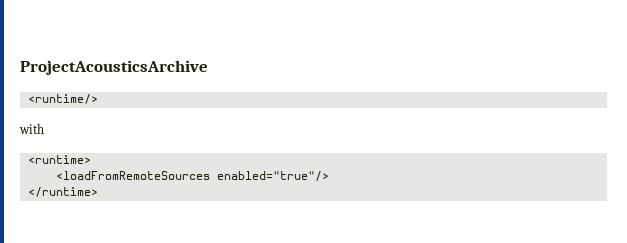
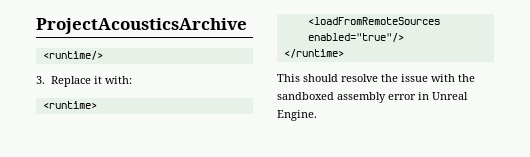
- with
+ 3. Replace it with:
+ This should resolve the issue with the sandboxed assembly error in Unreal Engine.

